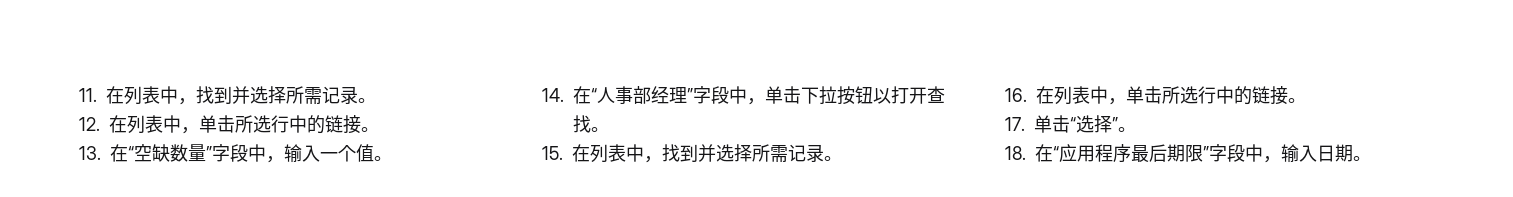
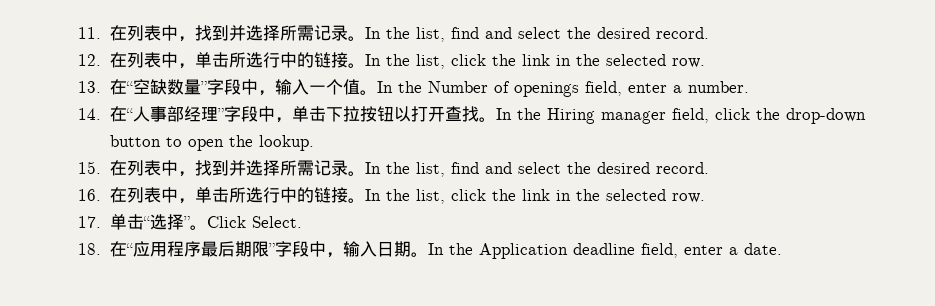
- 11.在列表中，找到并选择所需记录。
+ 11.在列表中，找到并选择所需记录。In the list, find and select the desired record.
- 12.在列表中，单击所选行中的链接。
+ 12.在列表中，单击所选行中的链接。In the list, click the link in the selected row.
+ In the Number of openings field, enter a number.
+ In the Hiring manager field, click the drop-down button to open the lookup.
- 15.在列表中，找到并选择所需记录。
+ 15.在列表中，找到并选择所需记录。In the list, find and select the desired record.
- 16.在列表中，单击所选行中的链接。
+ 16.在列表中，单击所选行中的链接。In the list, click the link in the selected row.
+ Click Select.
+ In the Application deadline field, enter a date.

